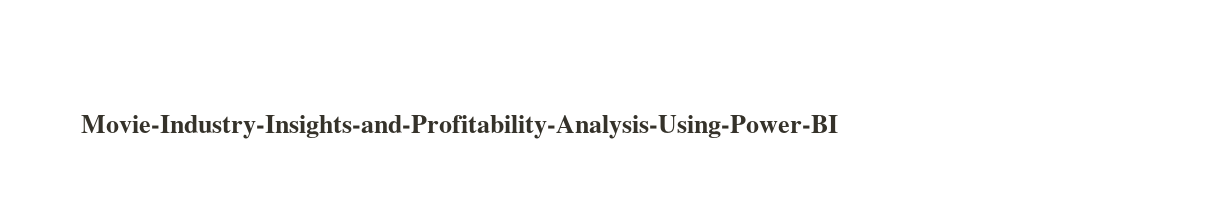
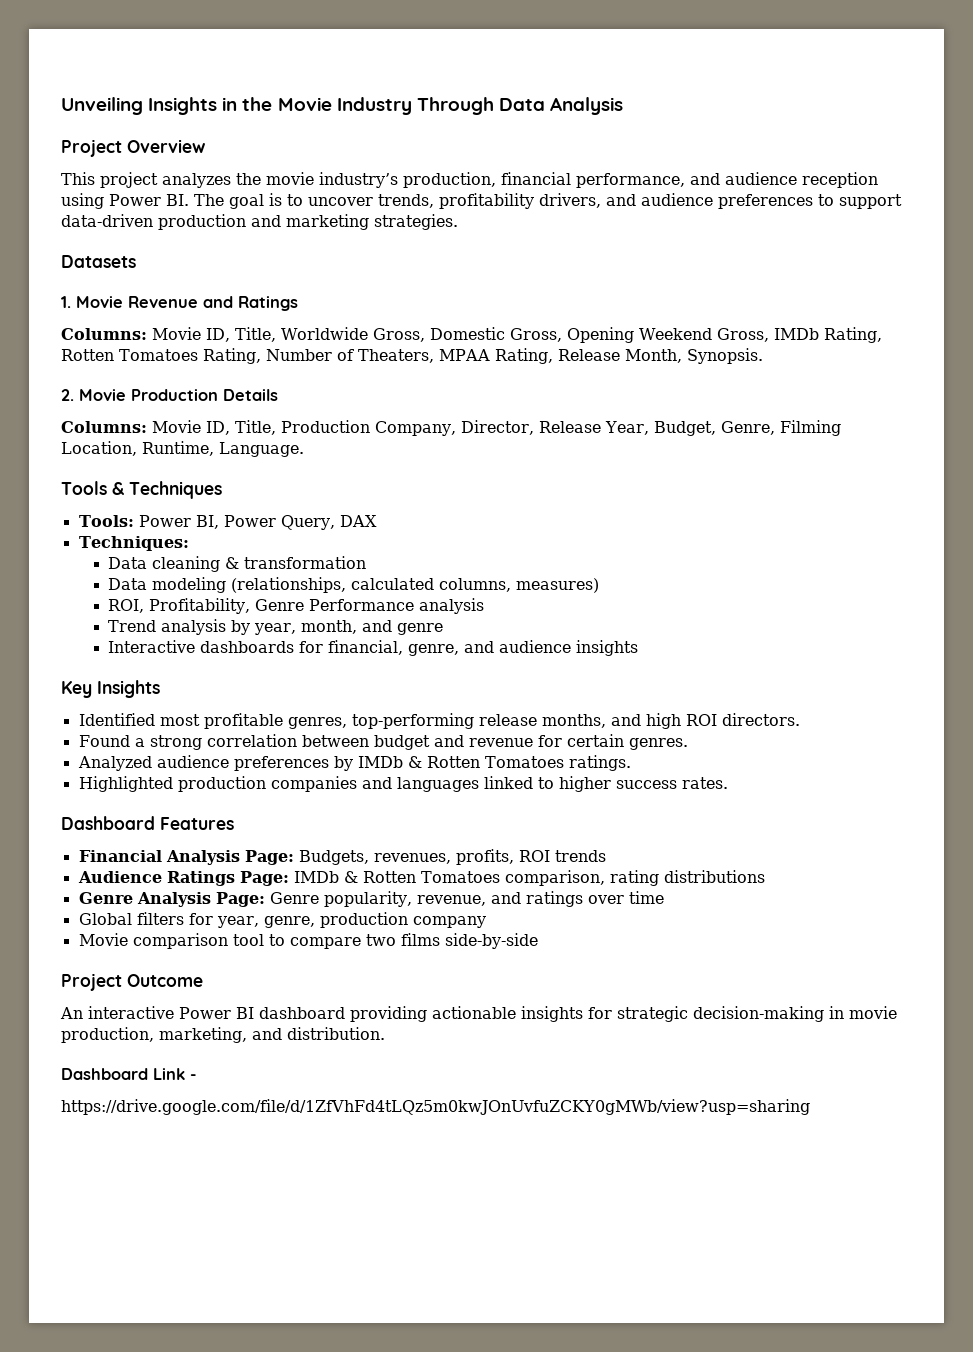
- Movie-Industry-Insights-and-Profitability-Analysis-Using-Power-BI
+ Unveiling Insights in the Movie Industry Through Data Analysis
+ Project Overview
+ This project analyzes the movie industry’s production, financial performance, and audience reception using Power BI. The goal is to uncover trends, profitability drivers, and audience preferences to support data-driven production and marketing strategies.
+ Datasets
+ 1. Movie Revenue and Ratings
+ Columns: Movie ID, Title, Worldwide Gross, Domestic Gross, Opening Weekend Gross, IMDb Rating, Rotten Tomatoes Rating, Number of Theaters, MPAA Rating, Release Month, Synopsis.
+ 2. Movie Production Details
+ Columns: Movie ID, Title, Production Company, Director, Release Year, Budget, Genre, Filming Location, Runtime, Language.
+ Tools & Techniques
+ Tools: Power BI, Power Query, DAX
+ Techniques:
+ Data cleaning & transformation
+ Data modeling (relationships, calculated columns, measures)
+ ROI, Profitability, Genre Performance analysis
+ Trend analysis by year, month, and genre
+ Interactive dashboards for financial, genre, and audience insights
+ Key Insights
+ Identified most profitable genres, top-performing release months, and high ROI directors.
+ Found a strong correlation between budget and revenue for certain genres.
+ Analyzed audience preferences by IMDb & Rotten Tomatoes ratings.
+ Highlighted production companies and languages linked to higher success rates.
+ Dashboard Features
+ Financial Analysis Page: Budgets, revenues, profits, ROI trends
+ Audience Ratings Page: IMDb & Rotten Tomatoes comparison, rating distributions
+ Genre Analysis Page: Genre popularity, revenue, and ratings over time
+ Global filters for year, genre, production company
+ Movie comparison tool to compare two films side-by-side
+ Project Outcome
+ An interactive Power BI dashboard providing actionable insights for strategic decision-making in movie production, marketing, and distribution.
+ Dashboard Link -
+ https://drive.google.com/file/d/1ZfVhFd4tLQz5m0kwJOnUvfuZCKY0gMWb/view?usp=sharing

